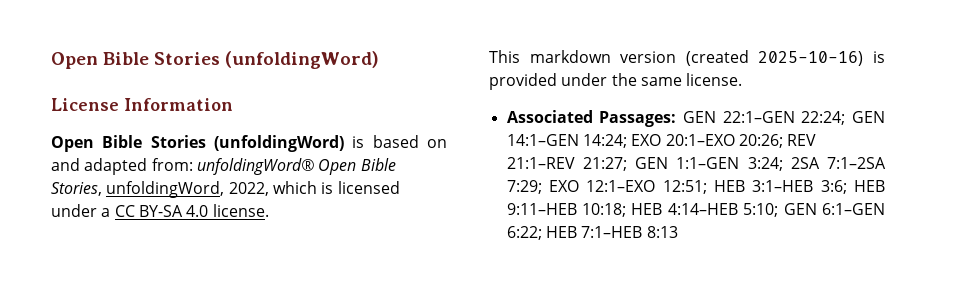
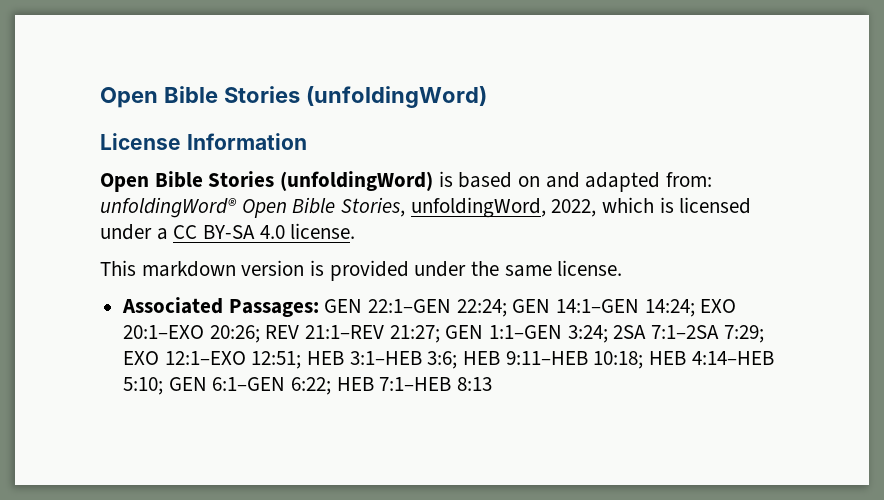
- This markdown version (created 2025-10-16) is provided under the same license.
+ This markdown version is provided under the same license.

